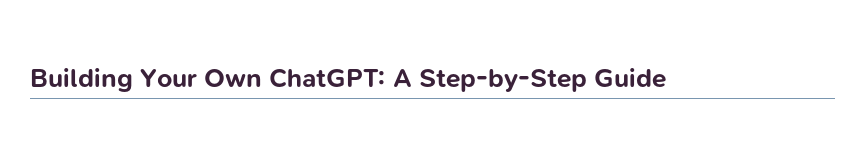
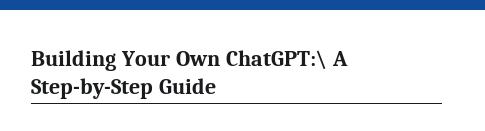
- Building Your Own ChatGPT: A Step-by-Step Guide
+ Building Your Own ChatGPT:\ A Step-by-Step Guide

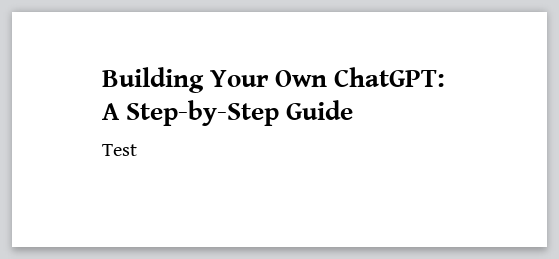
- Building Your Own ChatGPT:\ A Step-by-Step Guide
+ Building Your Own ChatGPT: A Step-by-Step Guide
+ Test

